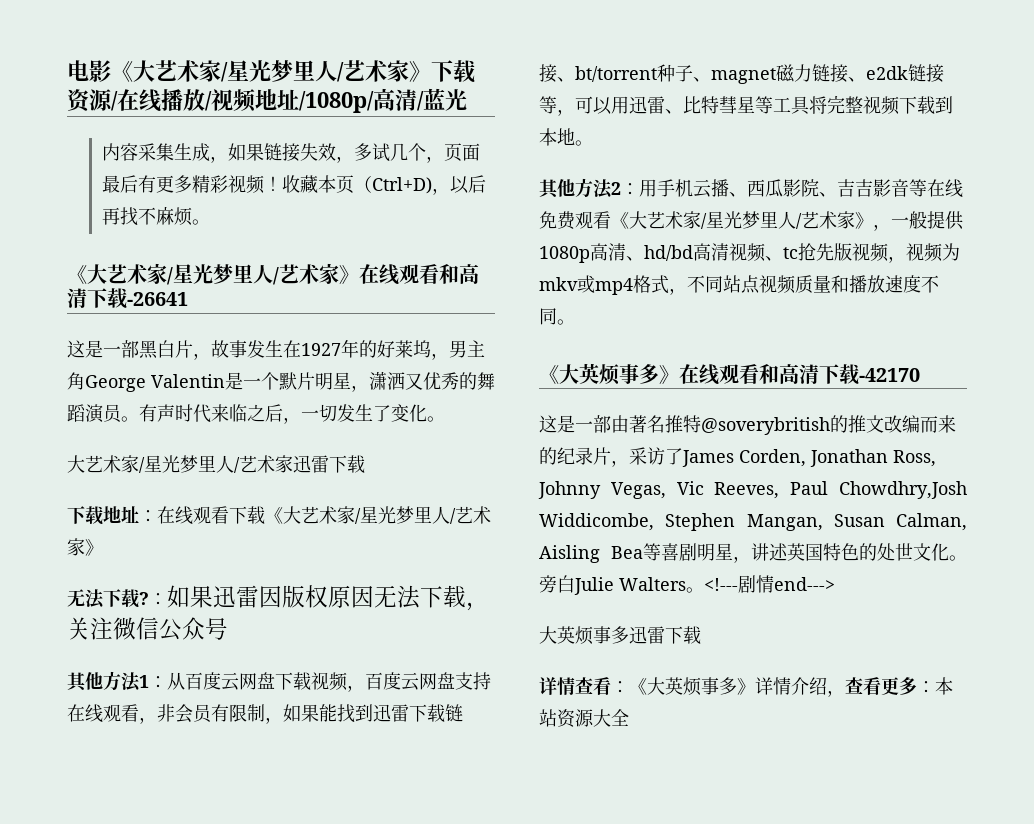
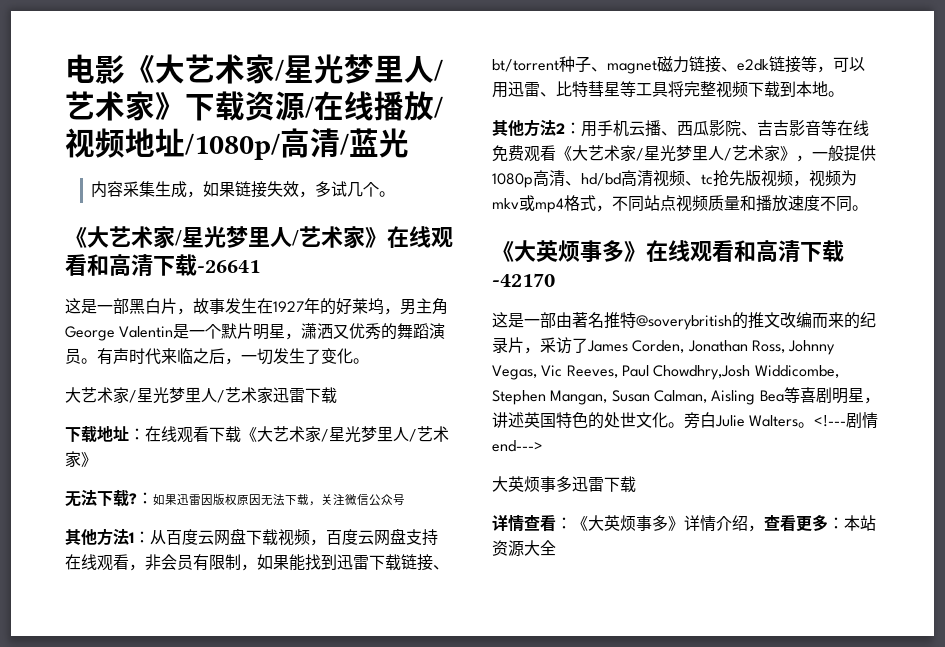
- 内容采集生成，如果链接失效，多试几个，页面最后有更多精彩视频！收藏本页（Ctrl+D)，以后再找不麻烦。
+ 内容采集生成，如果链接失效，多试几个。

